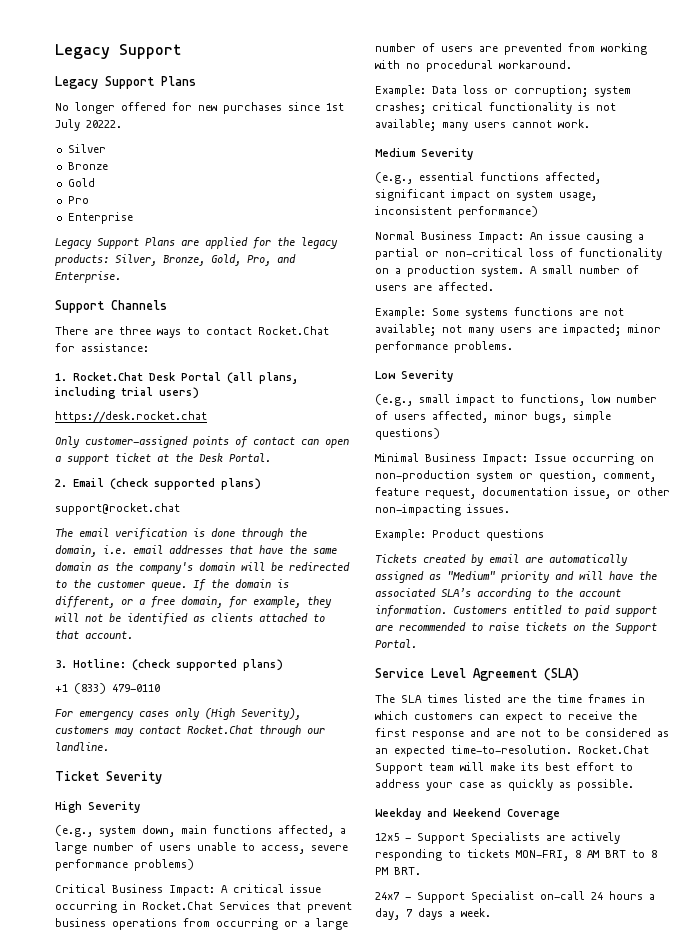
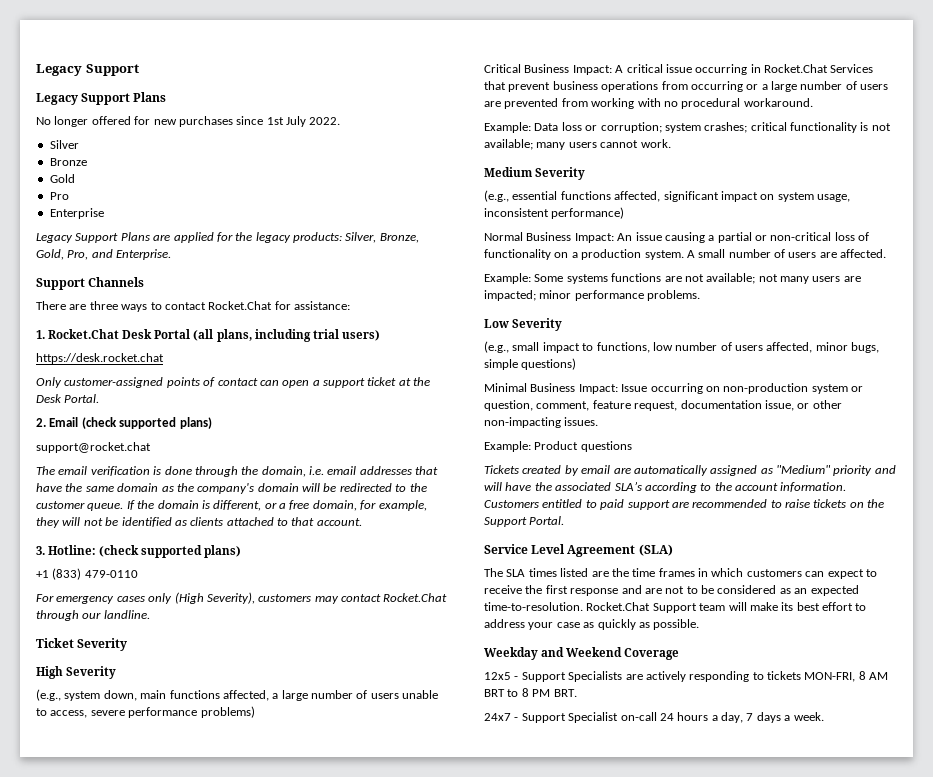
- No longer offered for new purchases since 1st July 20222.
+ No longer offered for new purchases since 1st July 2022.

